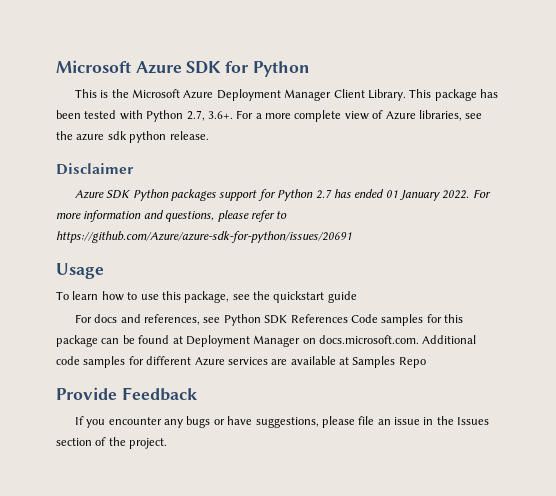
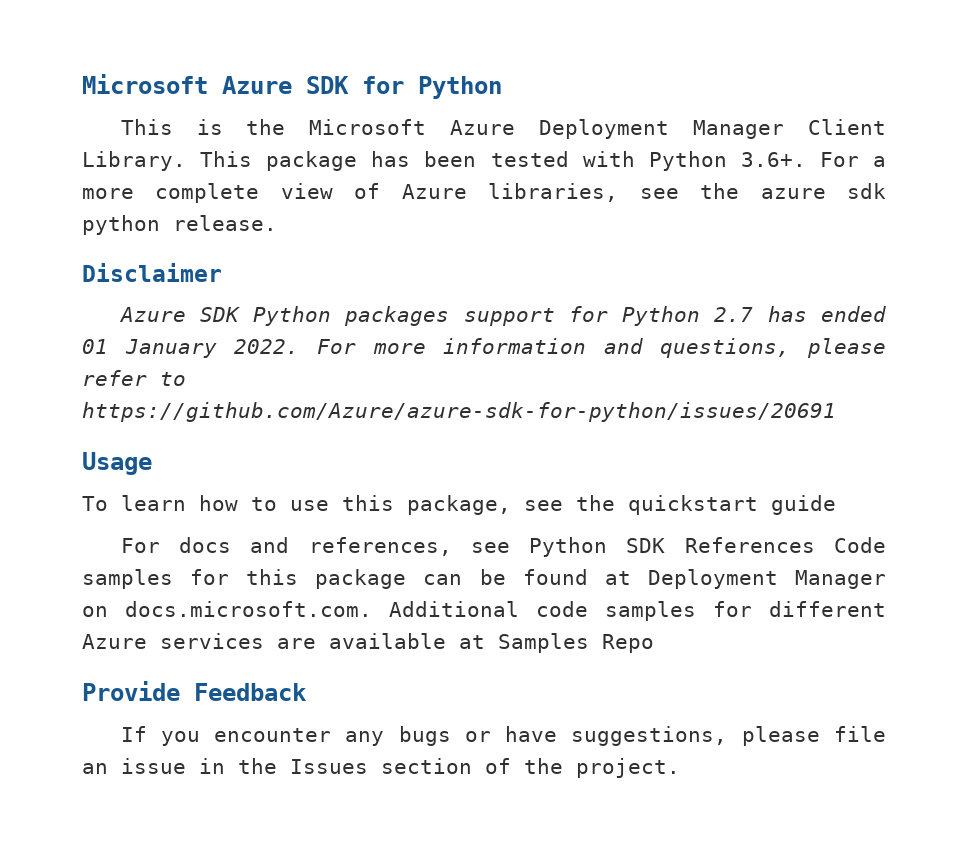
- This package has been tested with Python 2.7, 3.6+. For a more complete view of Azure libraries, see the azure sdk python release.
+ This package has been tested with Python 3.6+. For a more complete view of Azure libraries, see the azure sdk python release.

